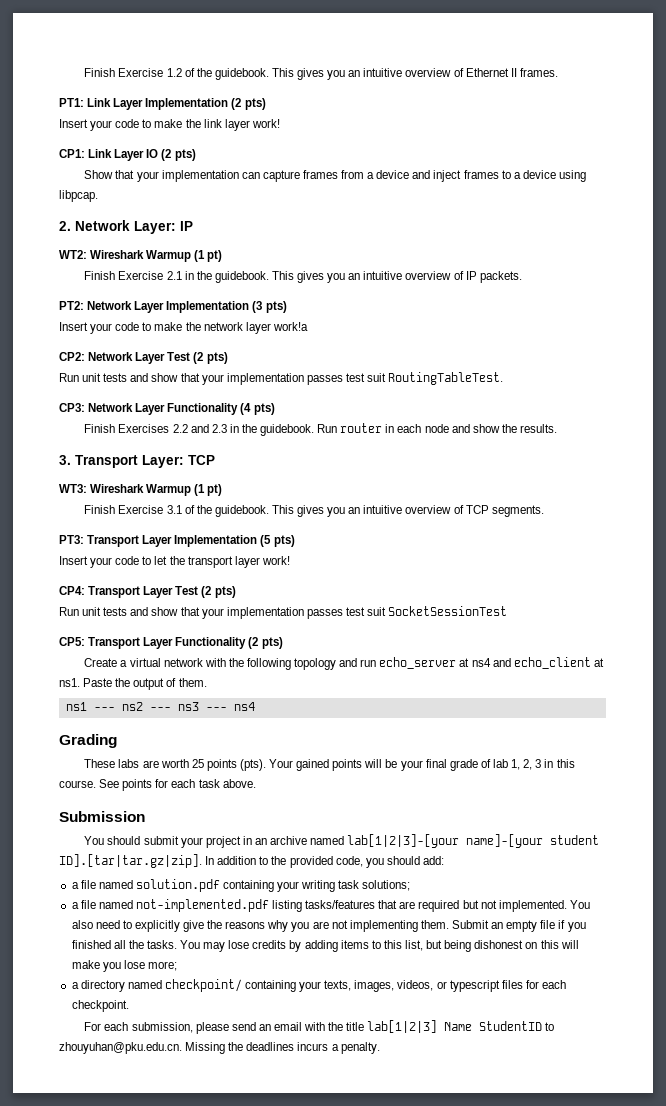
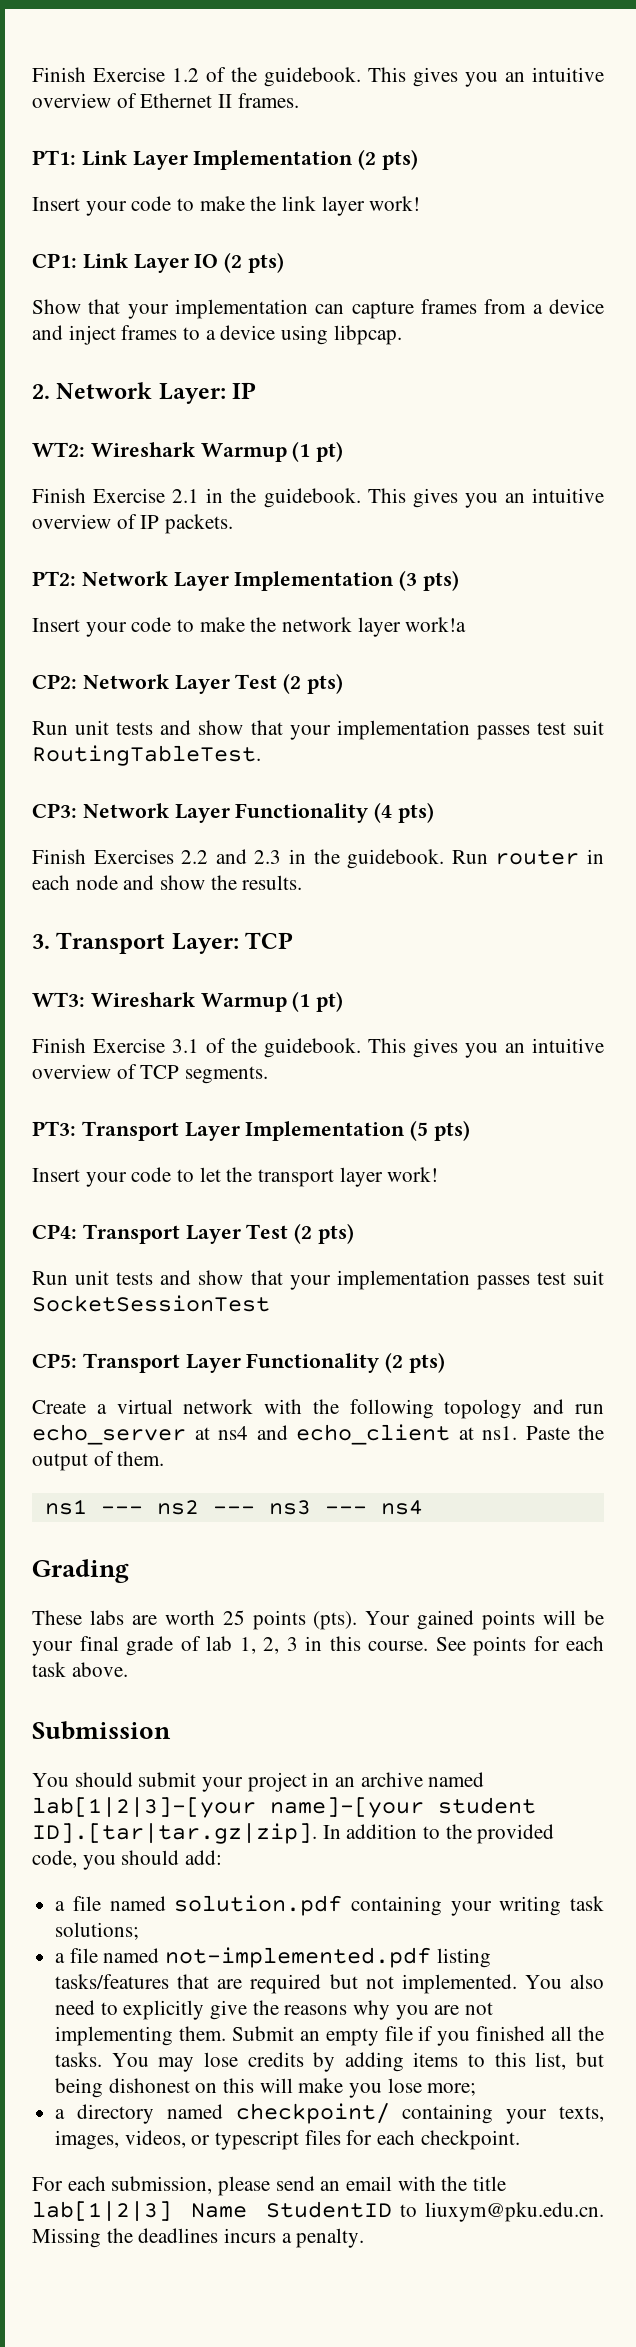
- For each submission, please send an email with the title lab[1|2|3] Name StudentID to zhouyuhan@pku.edu.cn. Missing the deadlines incurs a penalty.
+ For each submission, please send an email with the title lab[1|2|3] Name StudentID to liuxym@pku.edu.cn. Missing the deadlines incurs a penalty.

